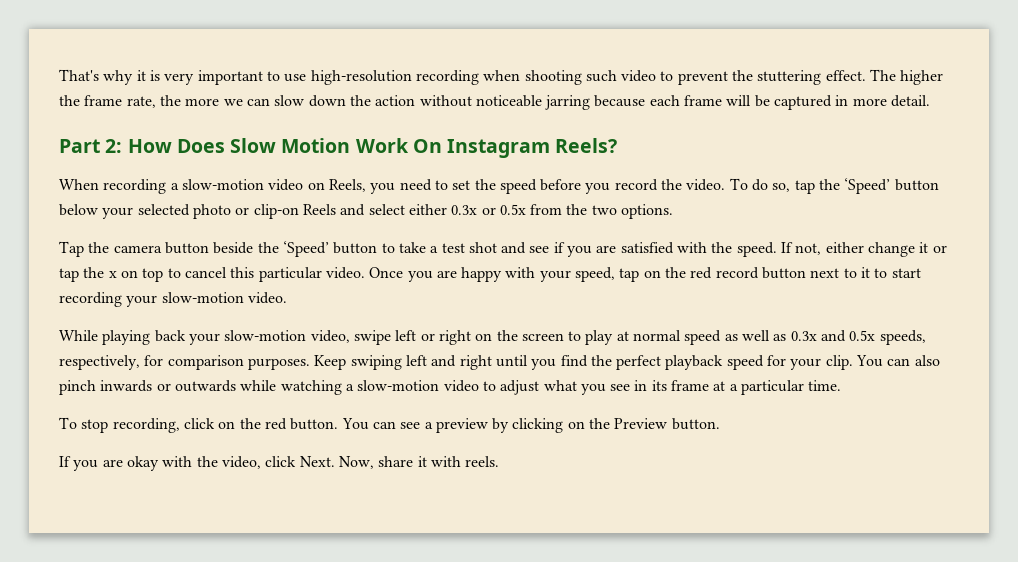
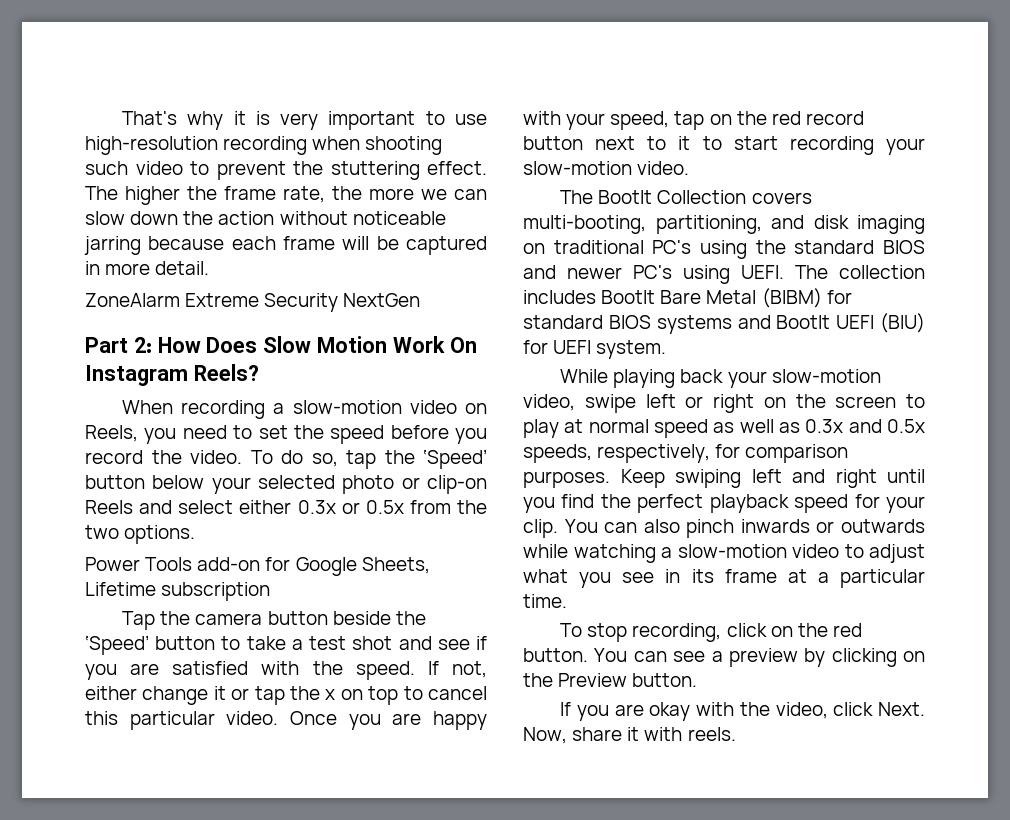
+ ZoneAlarm Extreme Security NextGen
+ Power Tools add-on for Google Sheets, Lifetime subscription
+ The BootIt Collection covers multi-booting, partitioning, and disk imaging on traditional PC's using the standard BIOS and newer PC's using UEFI. The collection includes BootIt Bare Metal (BIBM) for standard BIOS systems and BootIt UEFI (BIU) for UEFI system.

